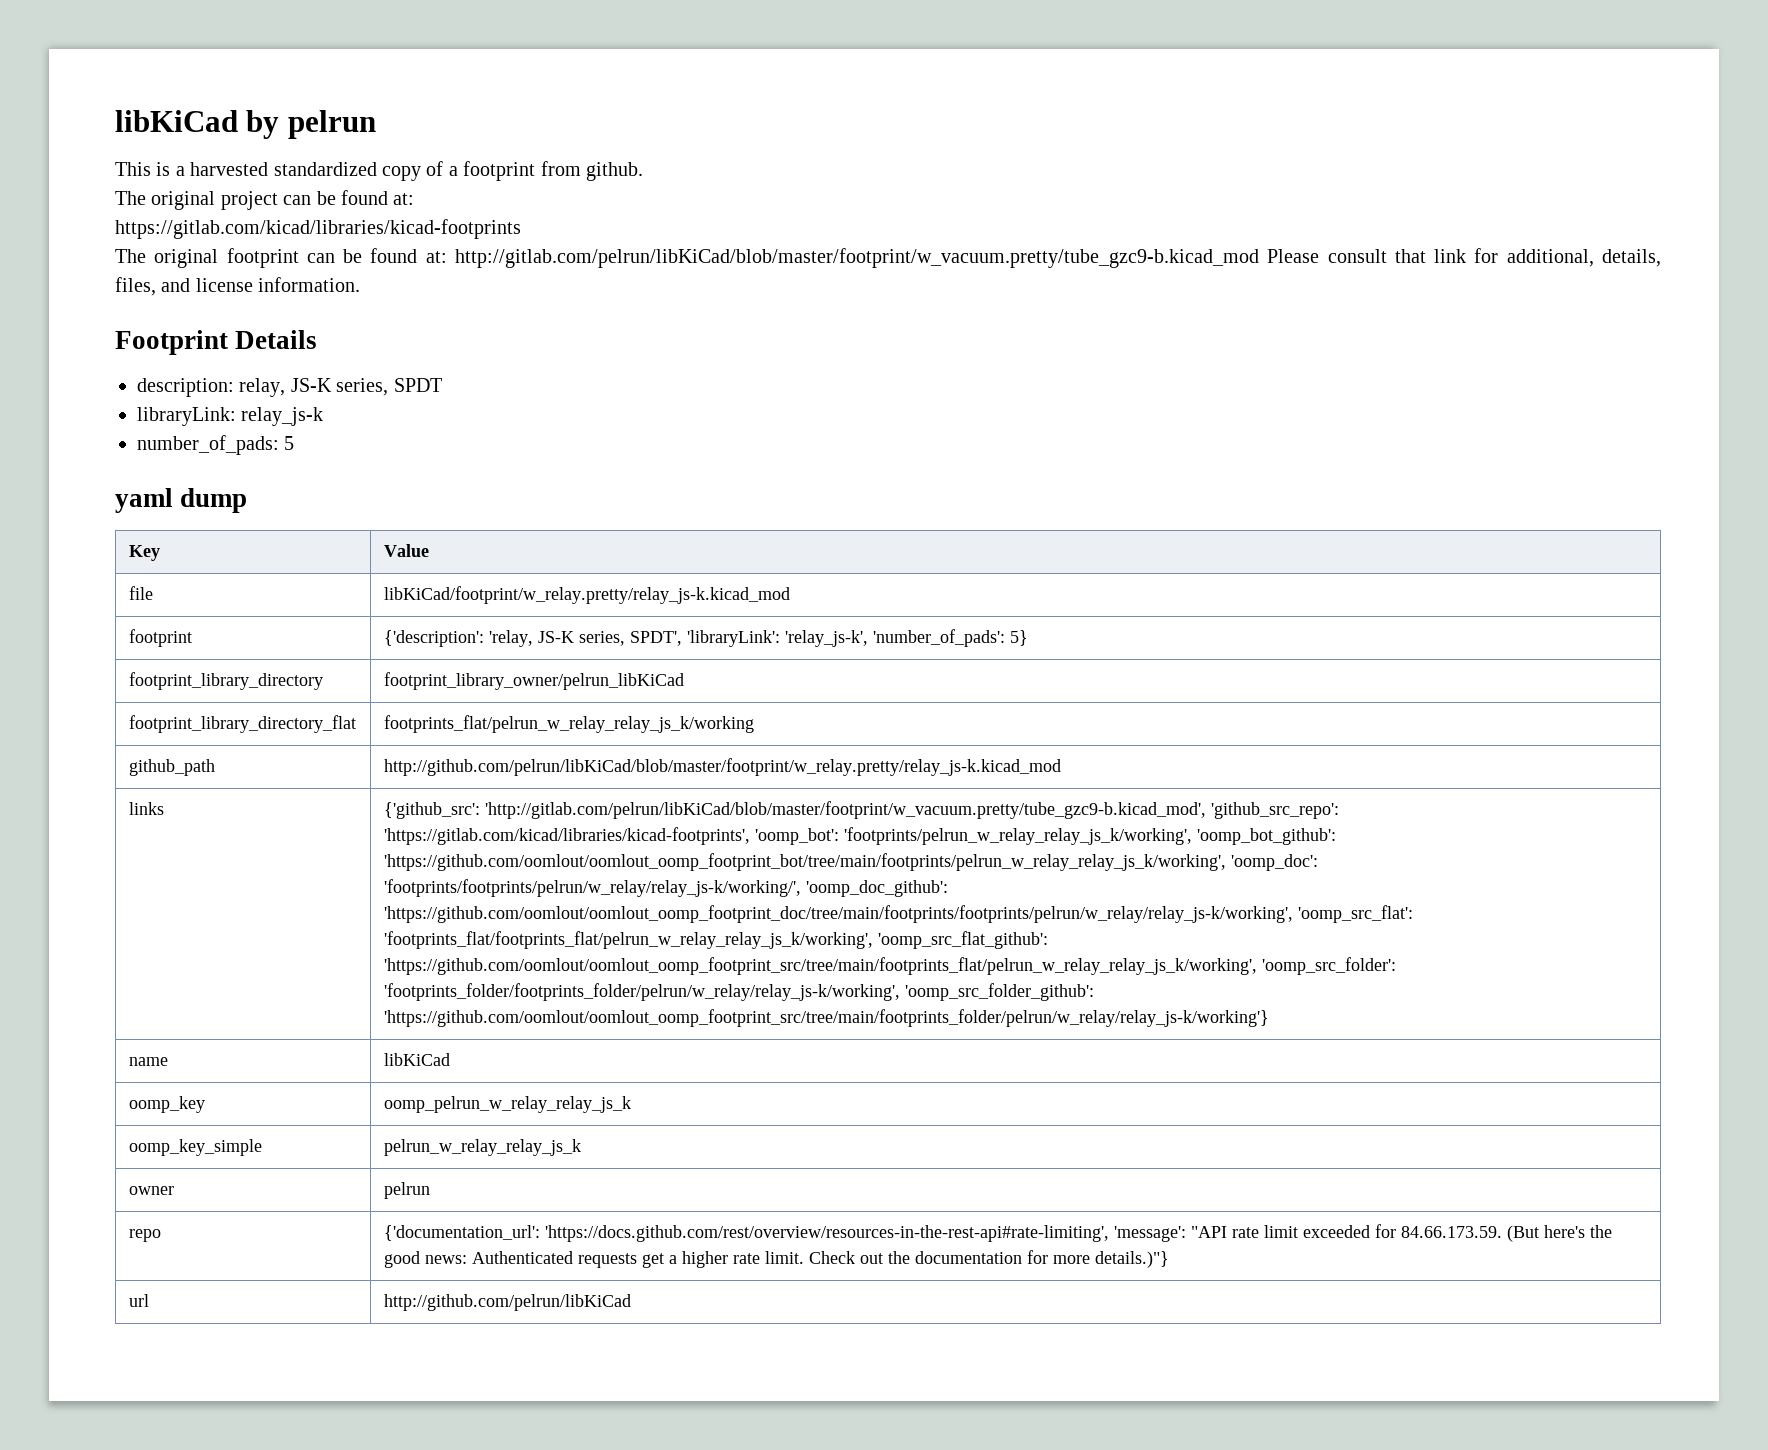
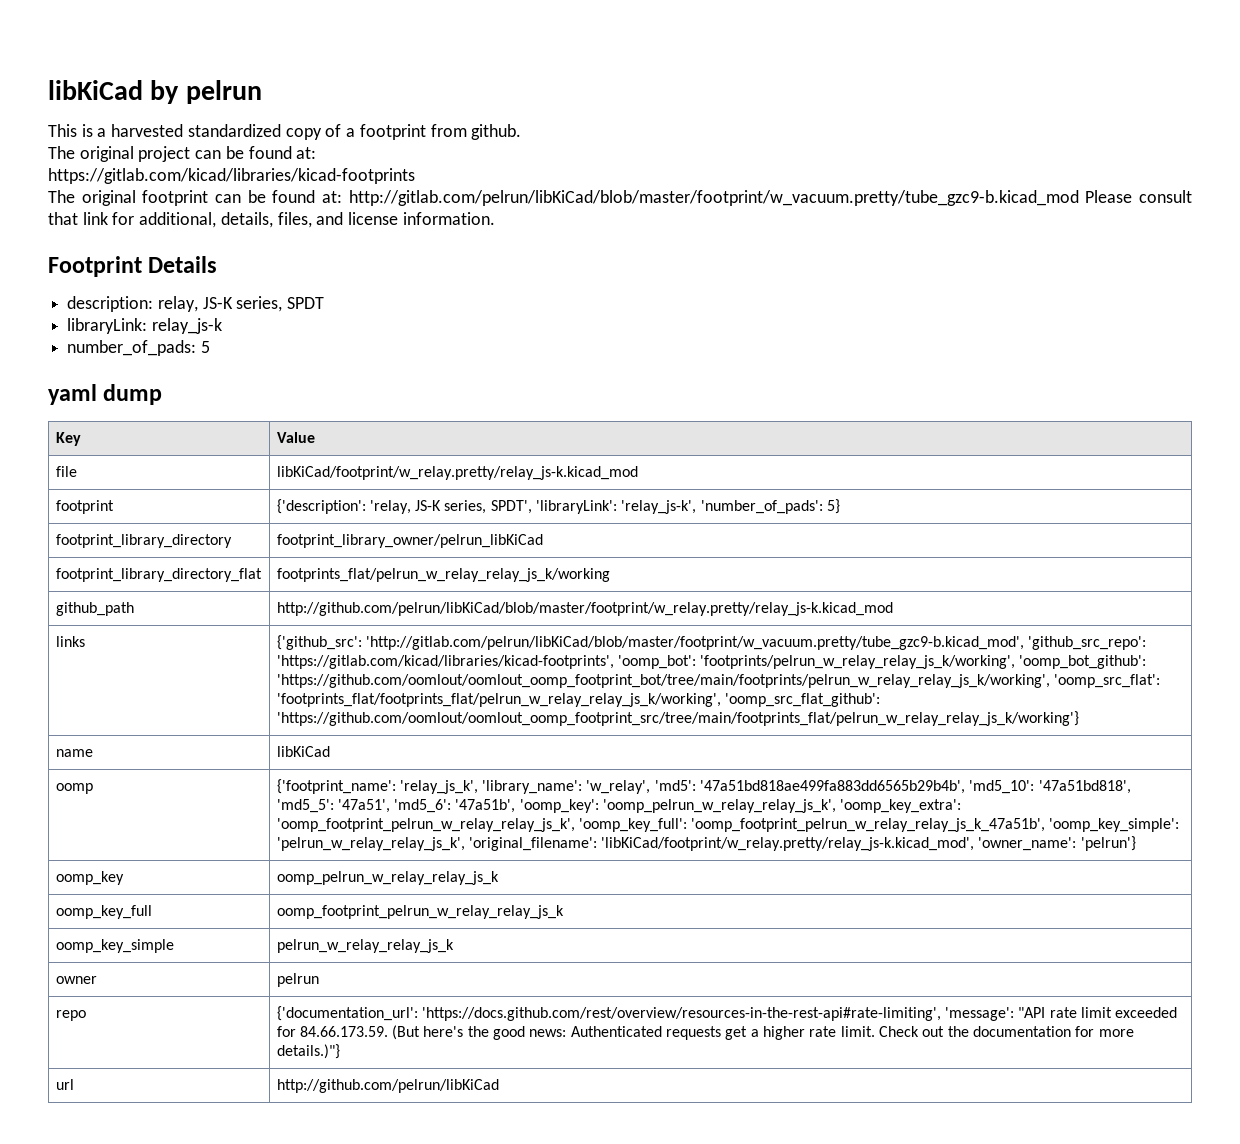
- links | {'github_src': 'http://gitlab.com/pelrun/libKiCad/blob/master/footprint/w_vacuum.pretty/tube_gzc9-b.kicad_mod', 'github_src_repo': 'https://gitlab.com/kicad/libraries/kicad-footprints', 'oomp_bot': 'footprints/pelrun_w_relay_relay_js_k/working', 'oomp_bot_github': 'https://github.com/oomlout/oomlout_oomp_footprint_bot/tree/main/footprints/pelrun_w_relay_relay_js_k/working', 'oomp_doc': 'footprints/footprints/pelrun/w_relay/relay_js-k/working/', 'oomp_doc_github': 'https://github.com/oomlout/oomlout_oomp_footprint_doc/tree/main/footprints/footprints/pelrun/w_relay/relay_js-k/working', 'oomp_src_flat': 'footprints_flat/footprints_flat/pelrun_w_relay_relay_js_k/working', 'oomp_src_flat_github': 'https://github.com/oomlout/oomlout_oomp_footprint_src/tree/main/footprints_flat/pelrun_w_relay_relay_js_k/working', 'oomp_src_folder': 'footprints_folder/footprints_folder/pelrun/w_relay/relay_js-k/working', 'oomp_src_folder_github': 'https://github.com/oomlout/oomlout_oomp_footprint_src/tree/main/footprints_folder/pelrun/w_relay/relay_js-k/working'}
+ links | {'github_src': 'http://gitlab.com/pelrun/libKiCad/blob/master/footprint/w_vacuum.pretty/tube_gzc9-b.kicad_mod', 'github_src_repo': 'https://gitlab.com/kicad/libraries/kicad-footprints', 'oomp_bot': 'footprints/pelrun_w_relay_relay_js_k/working', 'oomp_bot_github': 'https://github.com/oomlout/oomlout_oomp_footprint_bot/tree/main/footprints/pelrun_w_relay_relay_js_k/working', 'oomp_src_flat': 'footprints_flat/footprints_flat/pelrun_w_relay_relay_js_k/working', 'oomp_src_flat_github': 'https://github.com/oomlout/oomlout_oomp_footprint_src/tree/main/footprints_flat/pelrun_w_relay_relay_js_k/working'}
  name | libKiCad
+ oomp | {'footprint_name': 'relay_js_k', 'library_name': 'w_relay', 'md5': '47a51bd818ae499fa883dd6565b29b4b', 'md5_10': '47a51bd818', 'md5_5': '47a51', 'md5_6': '47a51b', 'oomp_key': 'oomp_pelrun_w_relay_relay_js_k', 'oomp_key_extra': 'oomp_footprint_pelrun_w_relay_relay_js_k', 'oomp_key_full': 'oomp_footprint_pelrun_w_relay_relay_js_k_47a51b', 'oomp_key_simple': 'pelrun_w_relay_relay_js_k', 'original_filename': 'libKiCad/footprint/w_relay.pretty/relay_js-k.kicad_mod', 'owner_name': 'pelrun'}
+ oomp_key_full | oomp_footprint_pelrun_w_relay_relay_js_k

